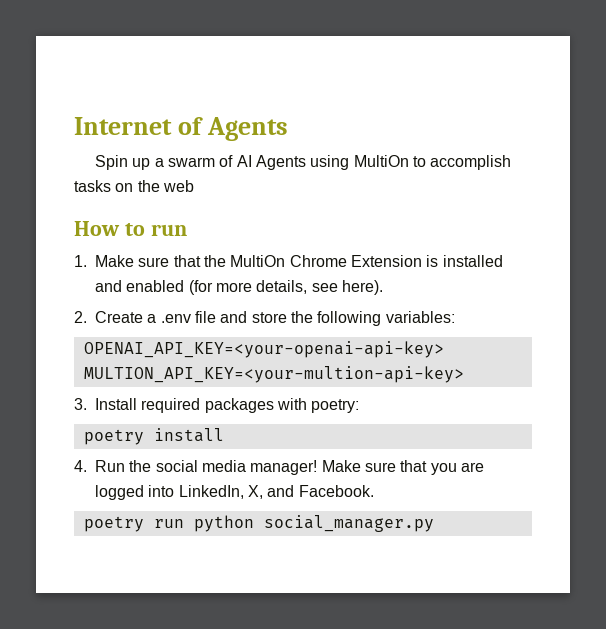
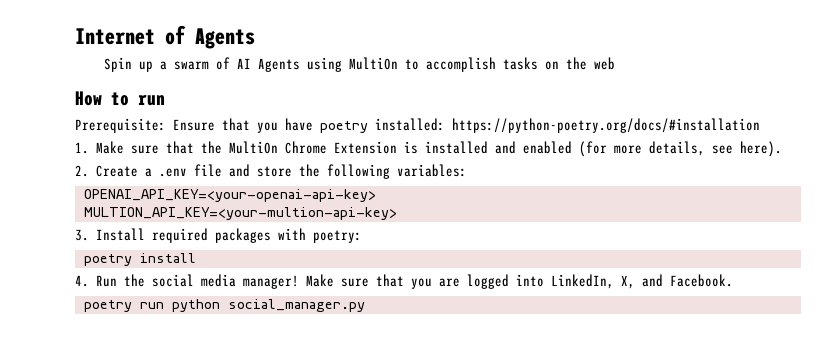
+ Prerequisite: Ensure that you have poetry installed: https://python-poetry.org/docs/#installation

